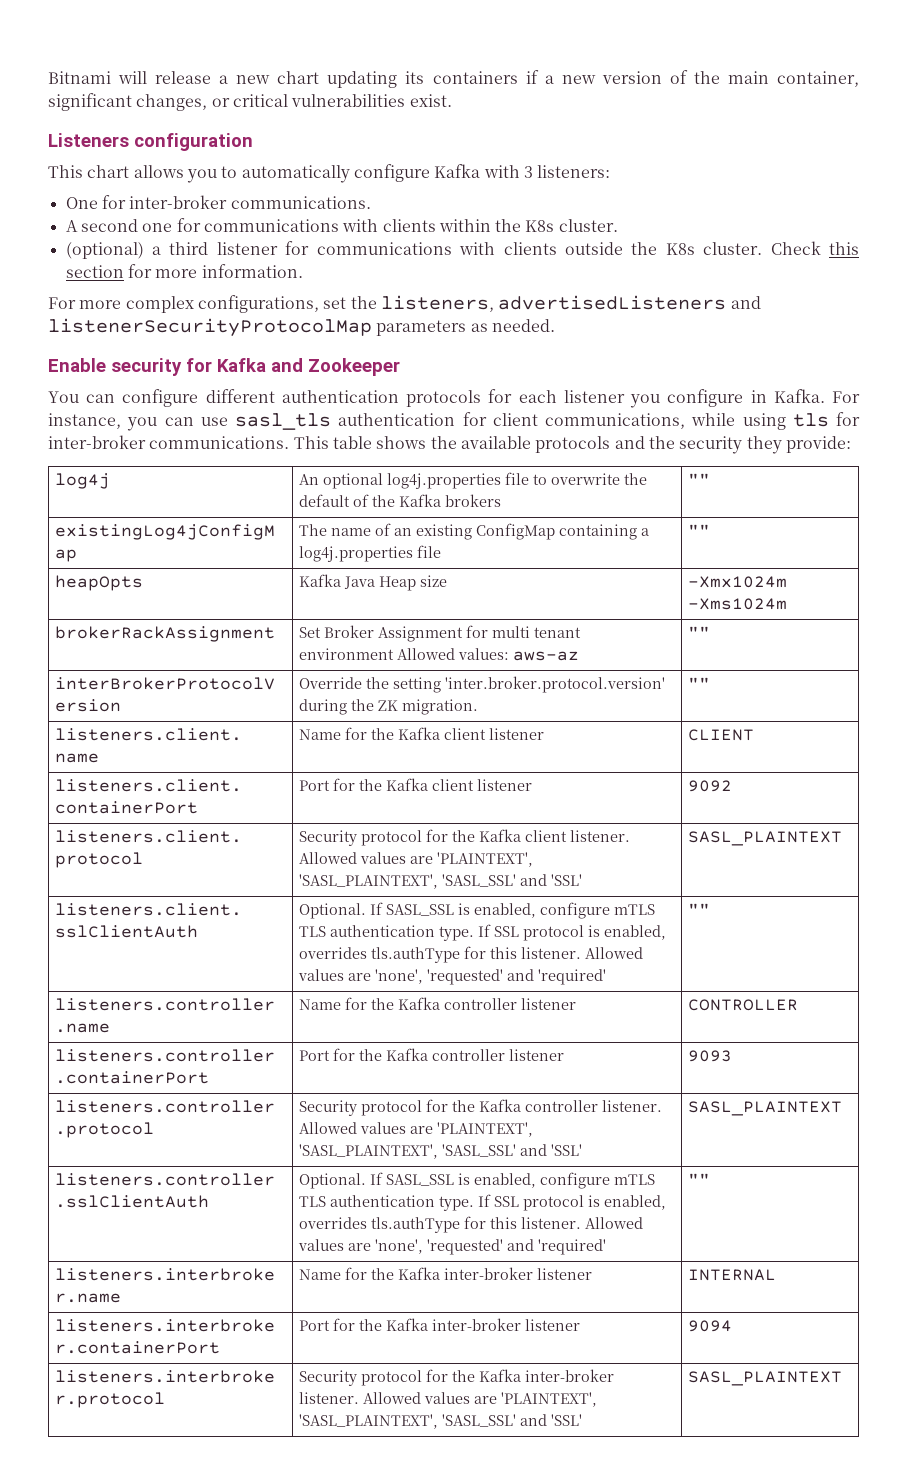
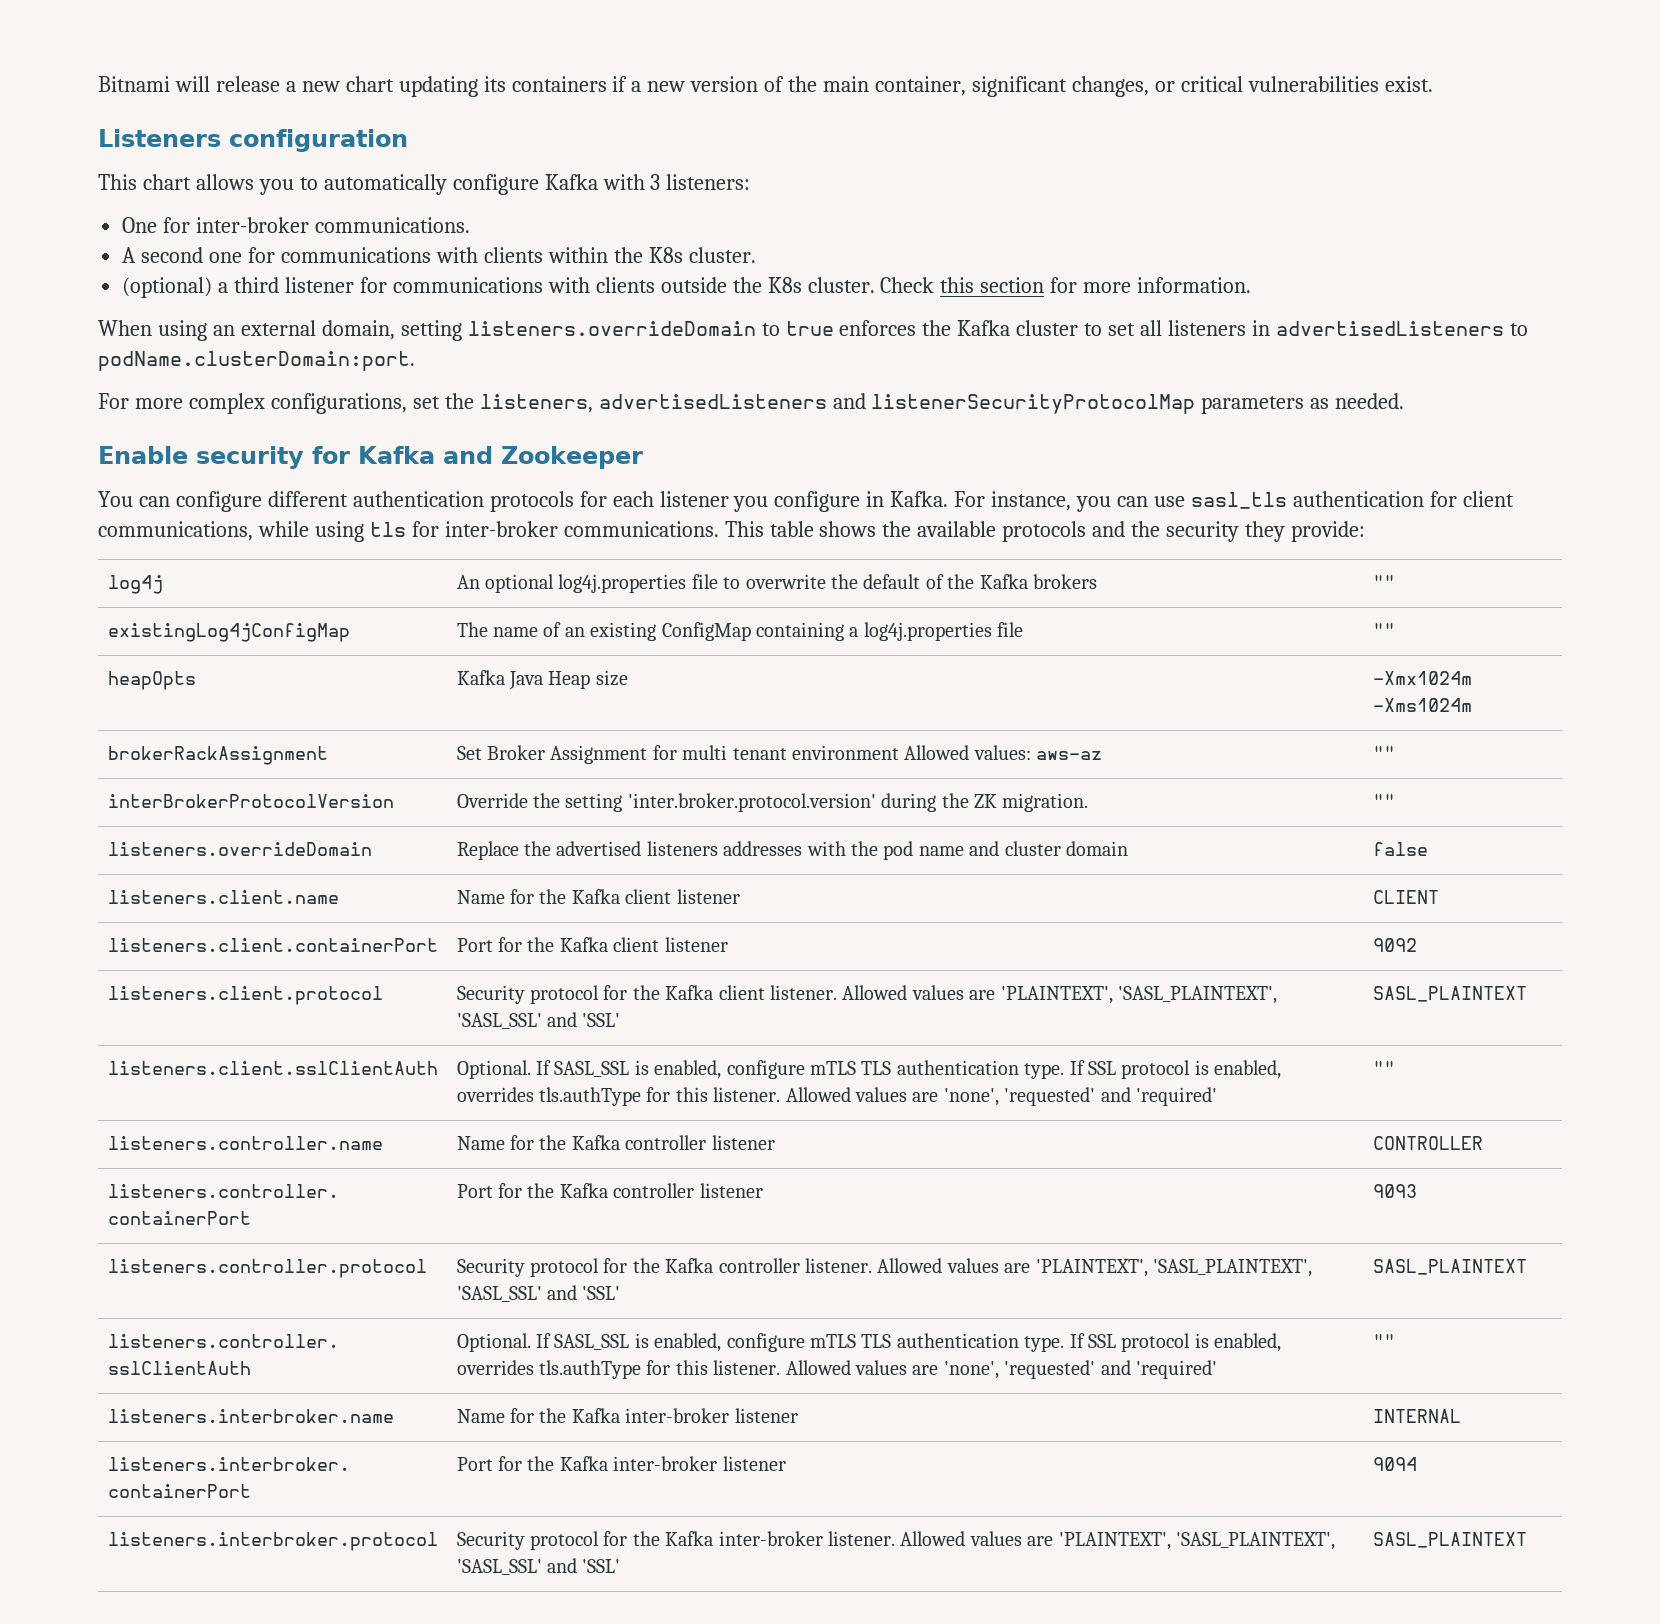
+ When using an external domain, setting listeners.overrideDomain to true enforces the Kafka cluster to set all listeners in advertisedListeners to podName.clusterDomain:port.
+ listeners.overrideDomain | Replace the advertised listeners addresses with the pod name and cluster domain | false

